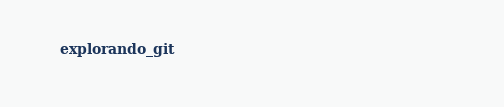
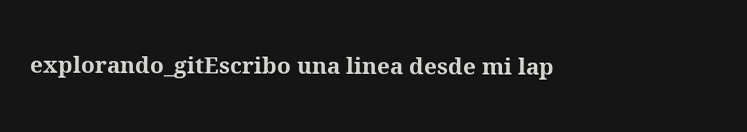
- explorando_git
+ explorando_gitEscribo una linea desde mi lap

